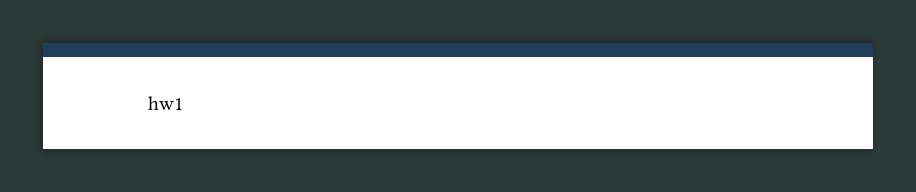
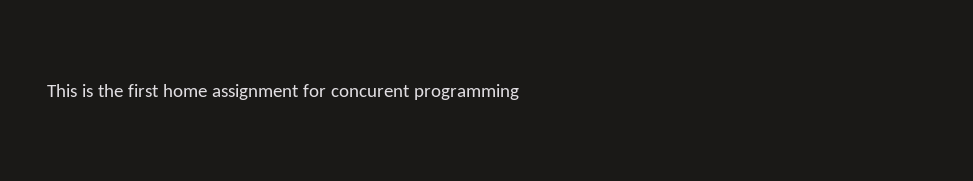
- hw1
+ This is the first home assignment for concurent programming

